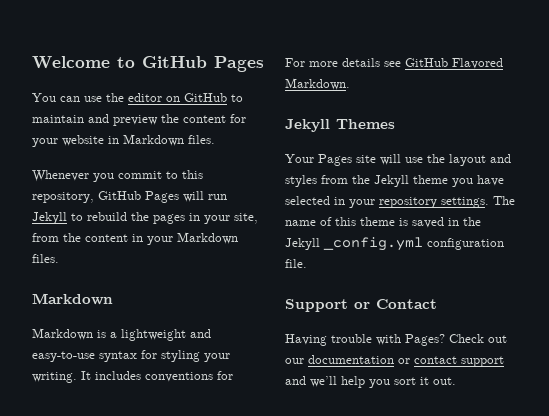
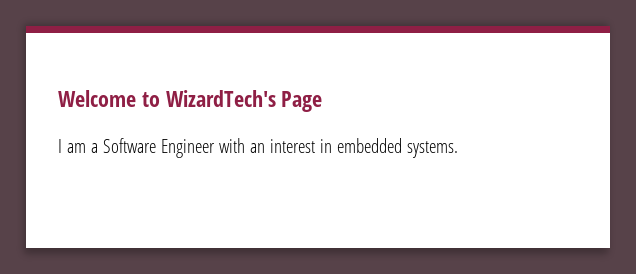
- Welcome to GitHub Pages
- You can use the editor on GitHub to maintain and preview the content for your website in Markdown files.
- Whenever you commit to this repository, GitHub Pages will run Jekyll to rebuild the pages in your site, from the content in your Markdown files.
- Markdown
- Markdown is a lightweight and easy-to-use syntax for styling your writing. It includes conventions for
- For more details see GitHub Flavored Markdown.
- Jekyll Themes
- Your Pages site will use the layout and styles from the Jekyll theme you have selected in your repository settings. The name of this theme is saved in the Jekyll _config.yml configuration file.
- Support or Contact
- Having trouble with Pages? Check out our documentation or contact support and we’ll help you sort it out.
+ Welcome to WizardTech's Page
+ I am a Software Engineer with an interest in embedded systems.

